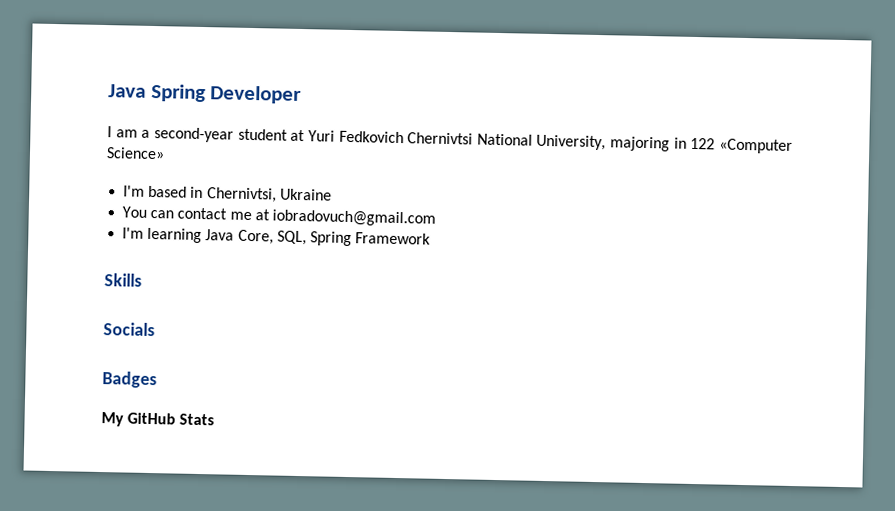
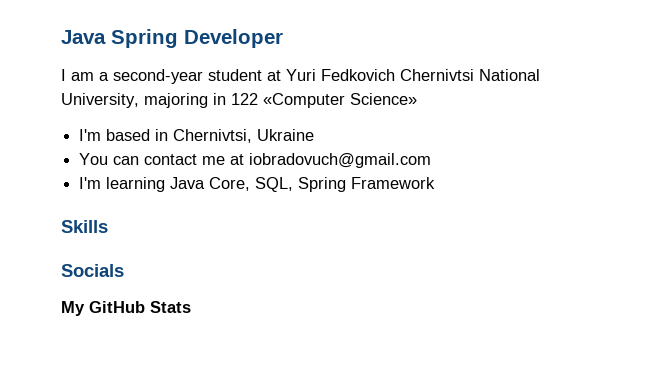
- Badges

